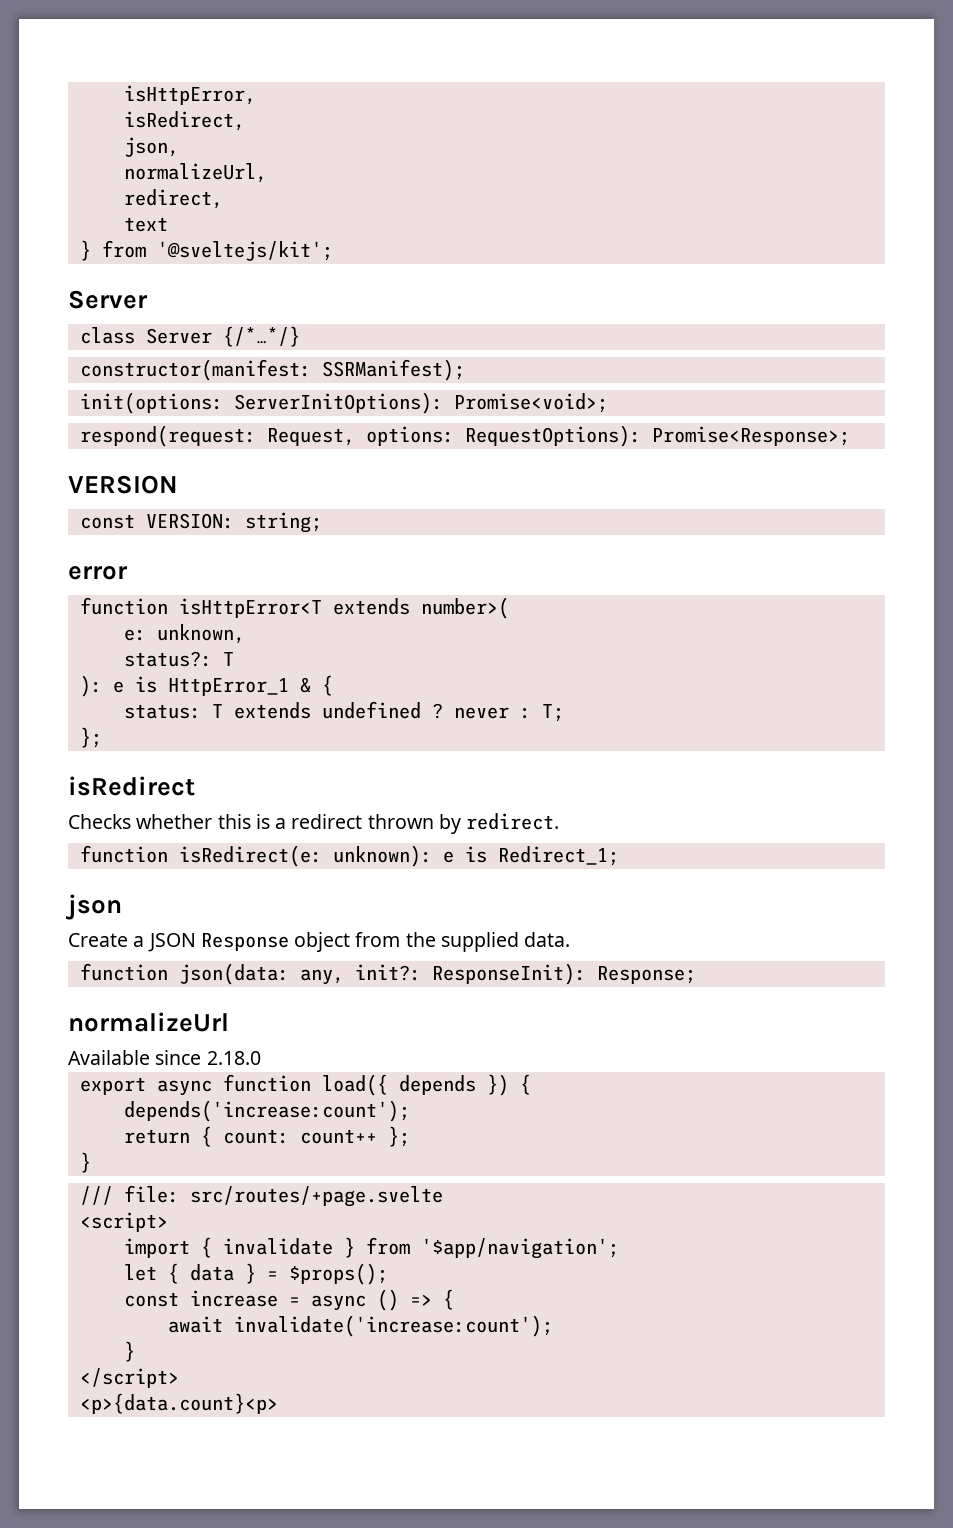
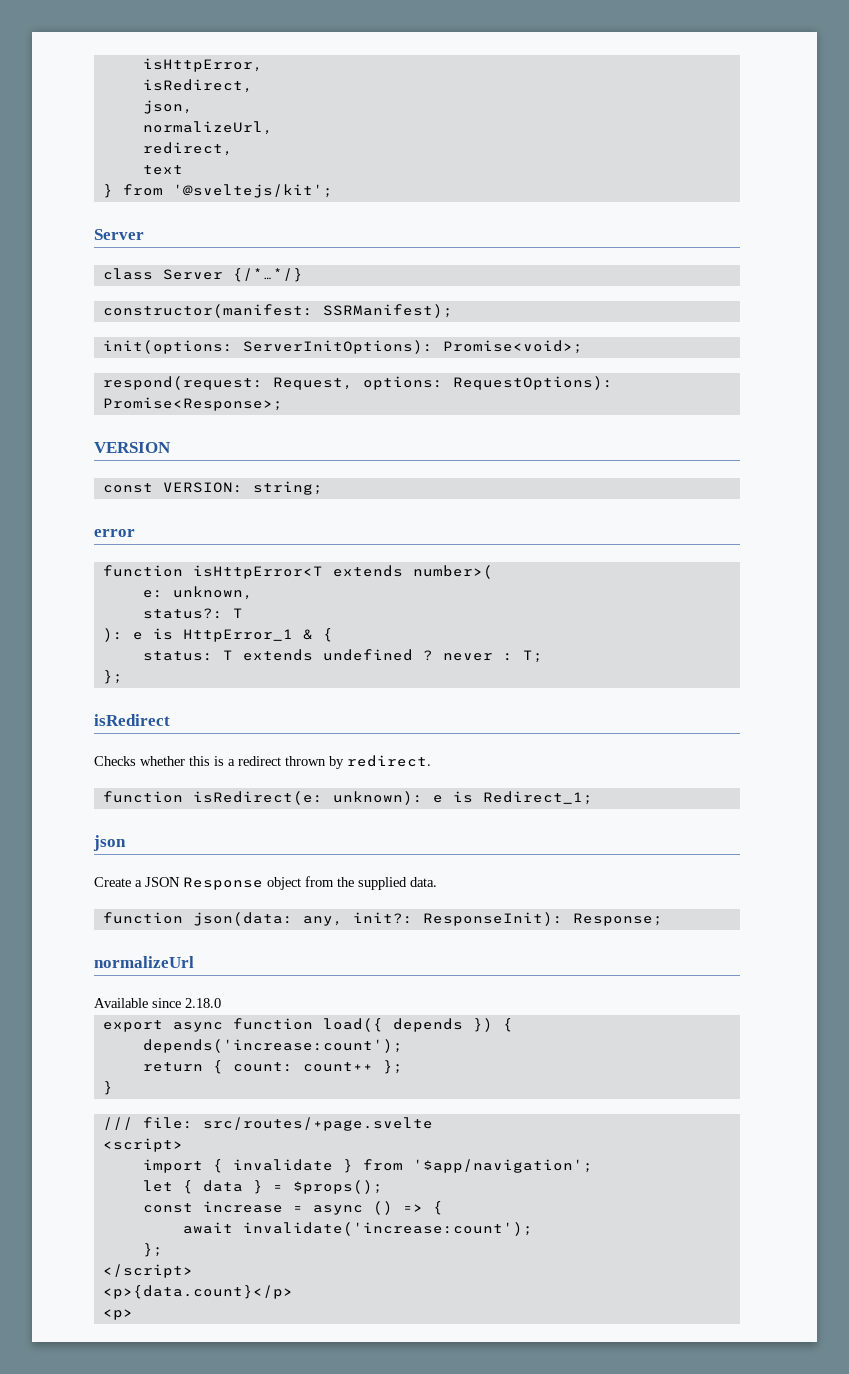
  await invalidate('increase:count');
- }
+ };
- <p>{data.count}<p>
+ <p>{data.count}</p>
+ <p>

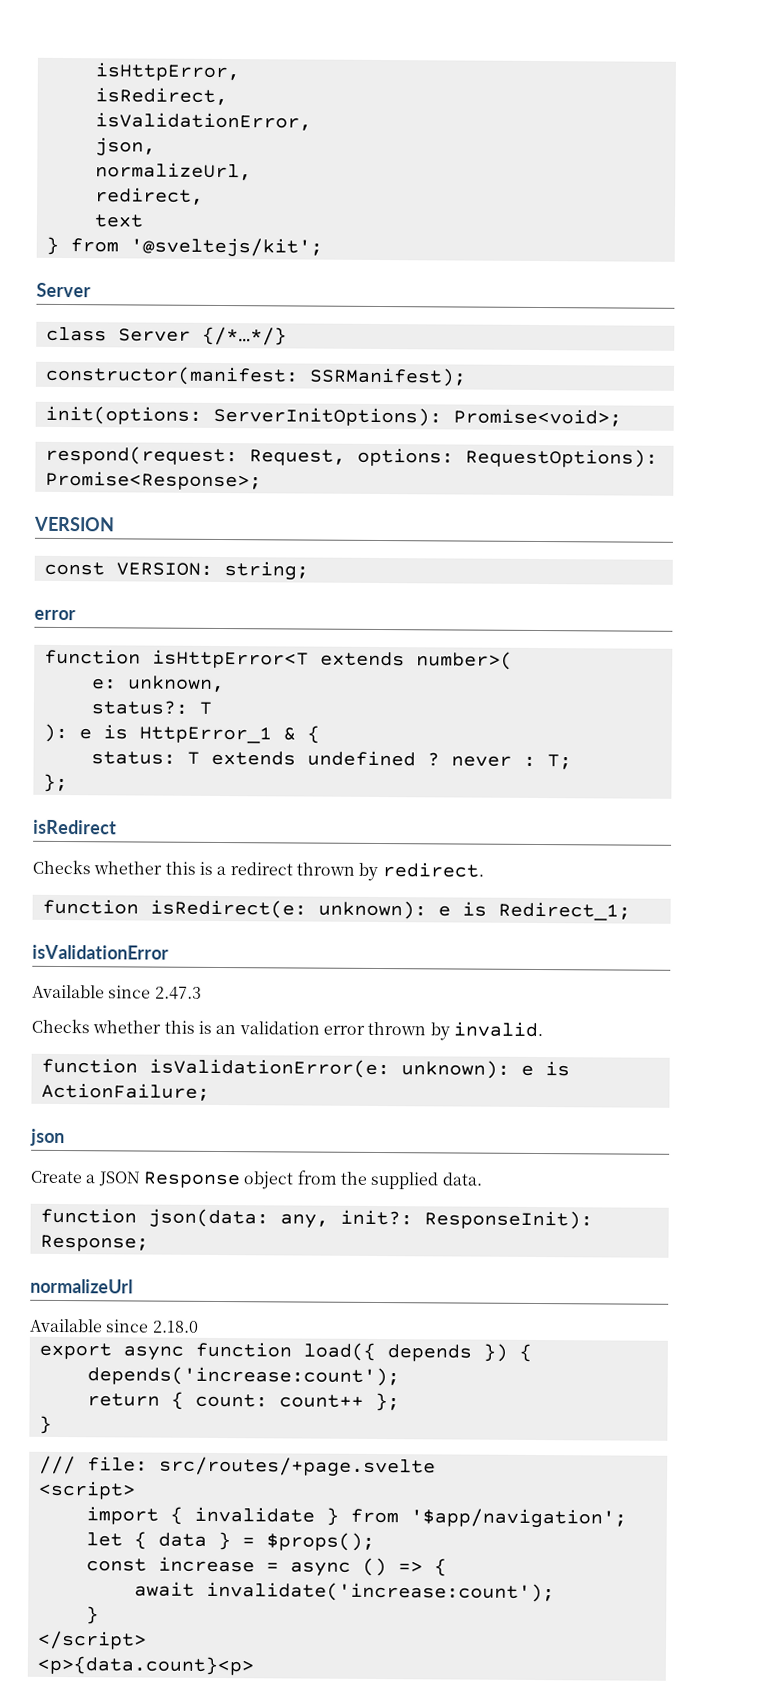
+ isValidationError,
+ isValidationError
+ Available since 2.47.3
+ Checks whether this is an validation error thrown by invalid.
+ function isValidationError(e: unknown): e is ActionFailure;
  await invalidate('increase:count');
- };
+ }
- <p>{data.count}</p>
- <p>
+ <p>{data.count}<p>

